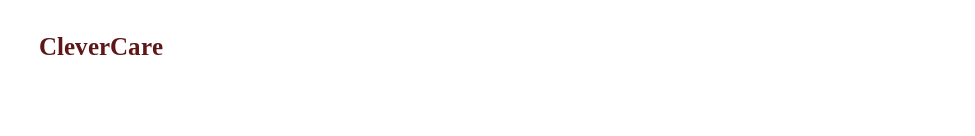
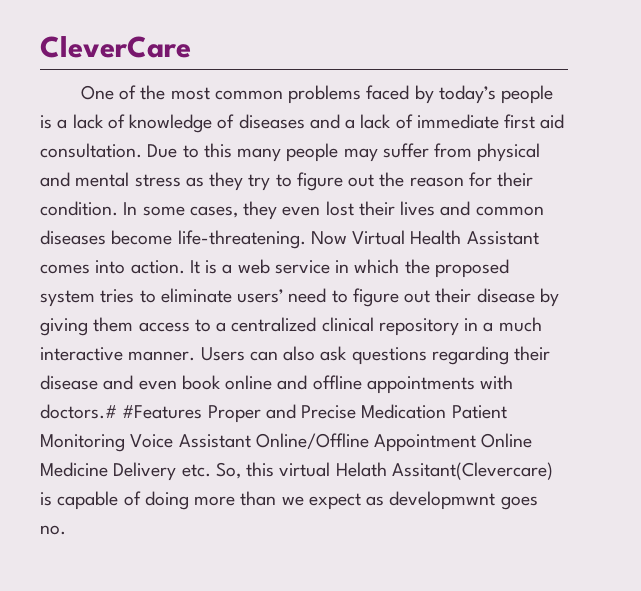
+ One of the most common problems faced by today’s people is a lack of knowledge of diseases and a lack of immediate first aid consultation. Due to this many people may suffer from physical and mental stress as they try to figure out the reason for their condition. In some cases, they even lost their lives and common diseases become life-threatening. Now Virtual Health Assistant comes into action. It is a web service in which the proposed system tries to eliminate users’ need to figure out their disease by giving them access to a centralized clinical repository in a much interactive manner. Users can also ask questions regarding their disease and even book online and offline appointments with doctors.# #Features Proper and Precise Medication Patient Monitoring Voice Assistant Online/Offline Appointment Online Medicine Delivery etc. So, this virtual Helath Assitant(Clevercare) is capable of doing more than we expect as developmwnt goes no.

